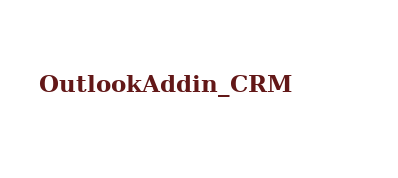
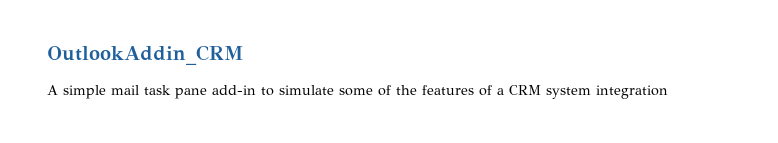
+ A simple mail task pane add-in to simulate some of the features of a CRM system integration

